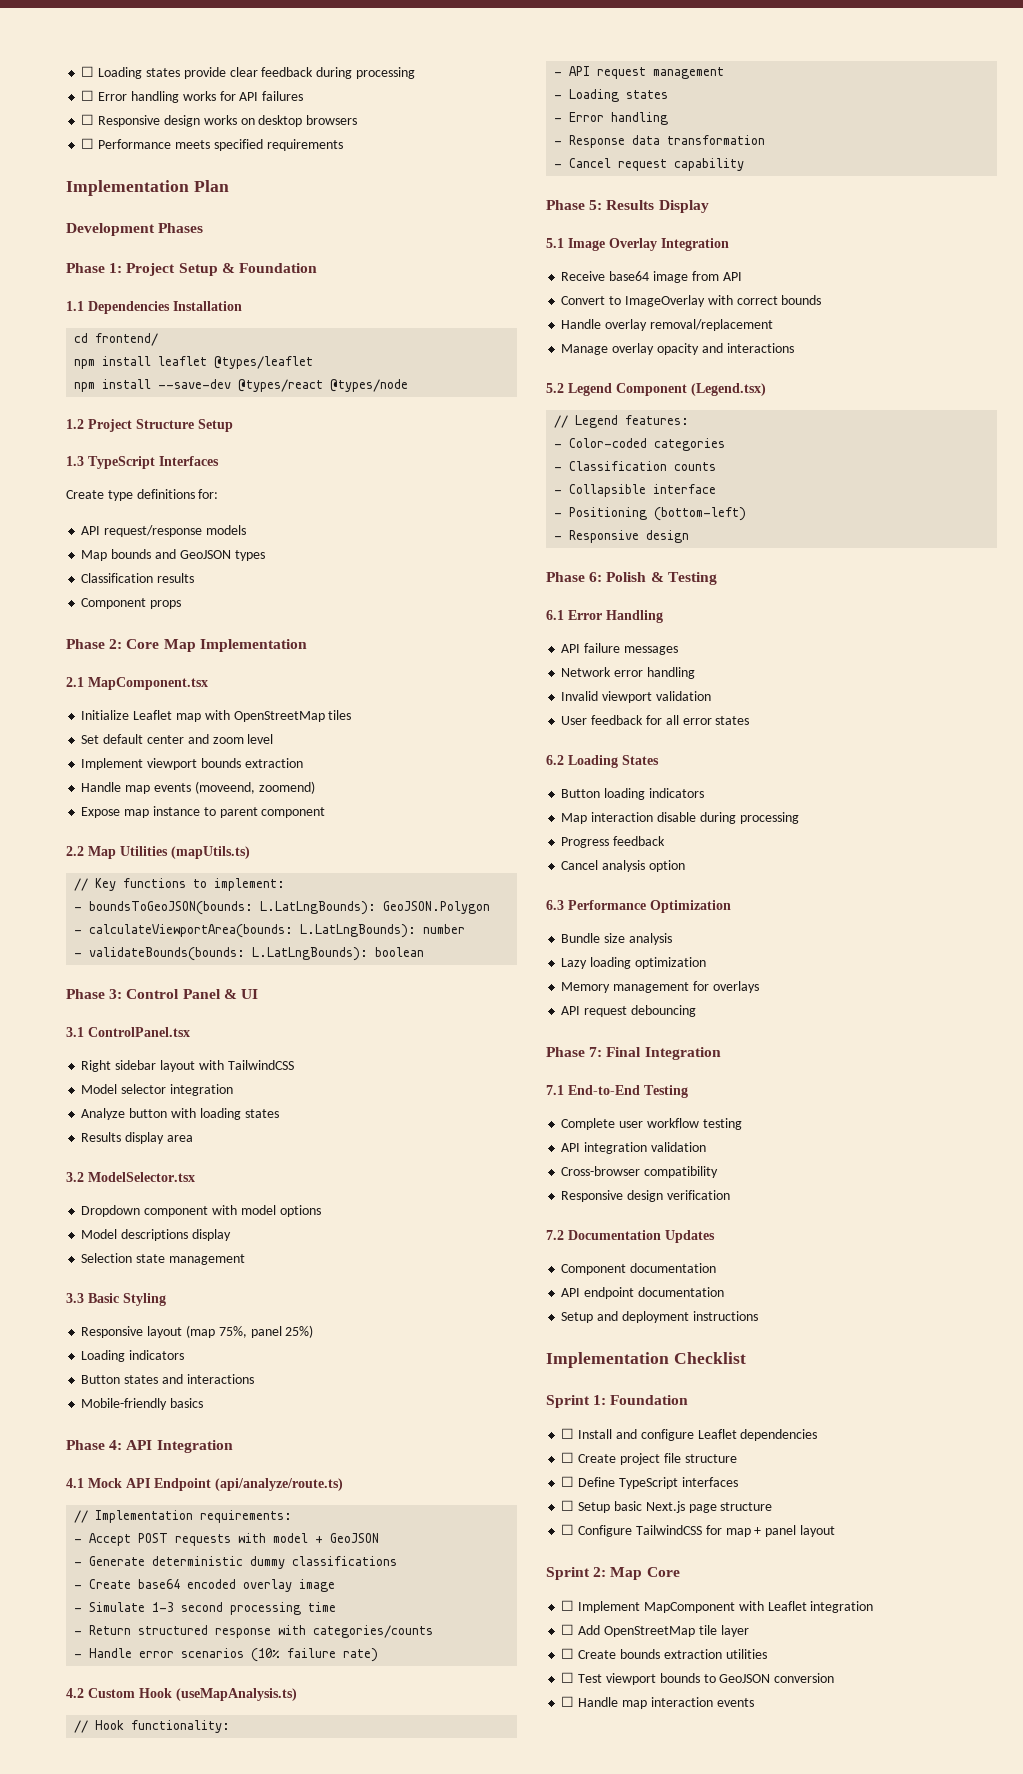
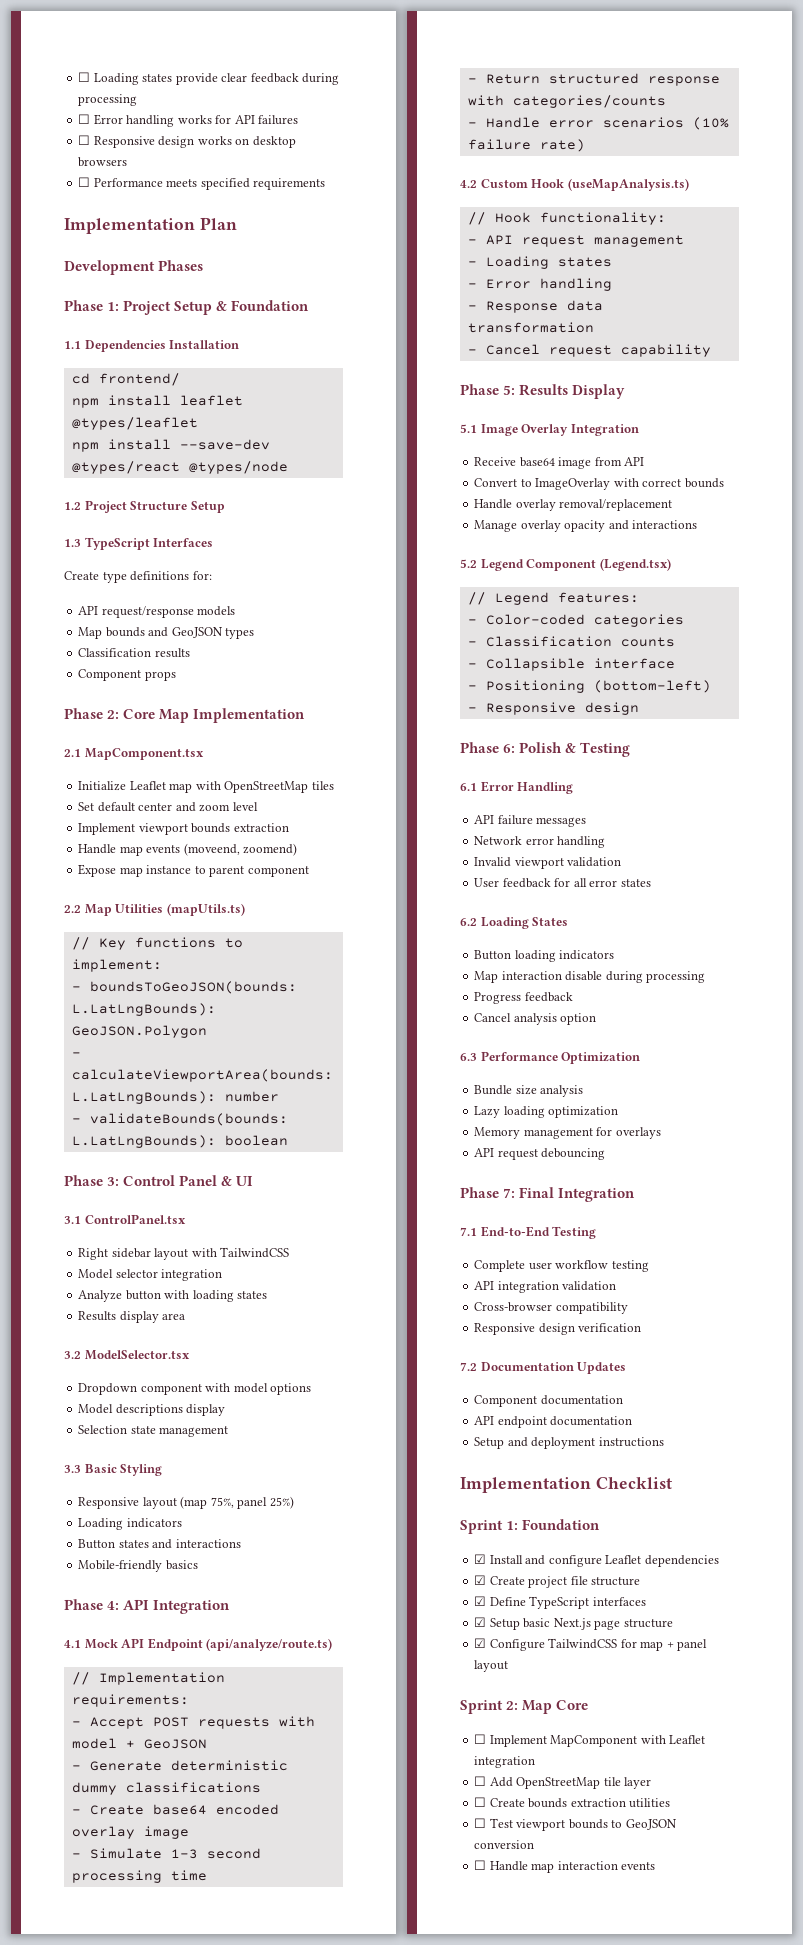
- ☐ Install and configure Leaflet dependencies
+ ☑ Install and configure Leaflet dependencies
- ☐ Create project file structure
+ ☑ Create project file structure
- ☐ Define TypeScript interfaces
+ ☑ Define TypeScript interfaces
- ☐ Setup basic Next.js page structure
+ ☑ Setup basic Next.js page structure
- ☐ Configure TailwindCSS for map + panel layout
+ ☑ Configure TailwindCSS for map + panel layout

